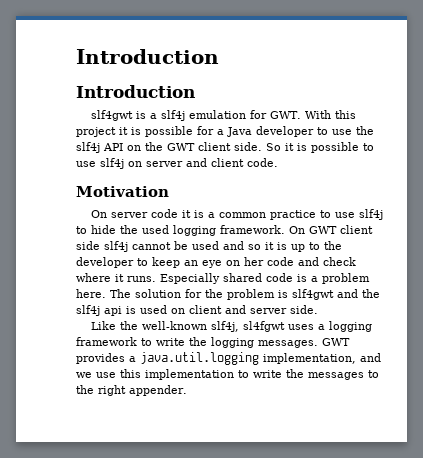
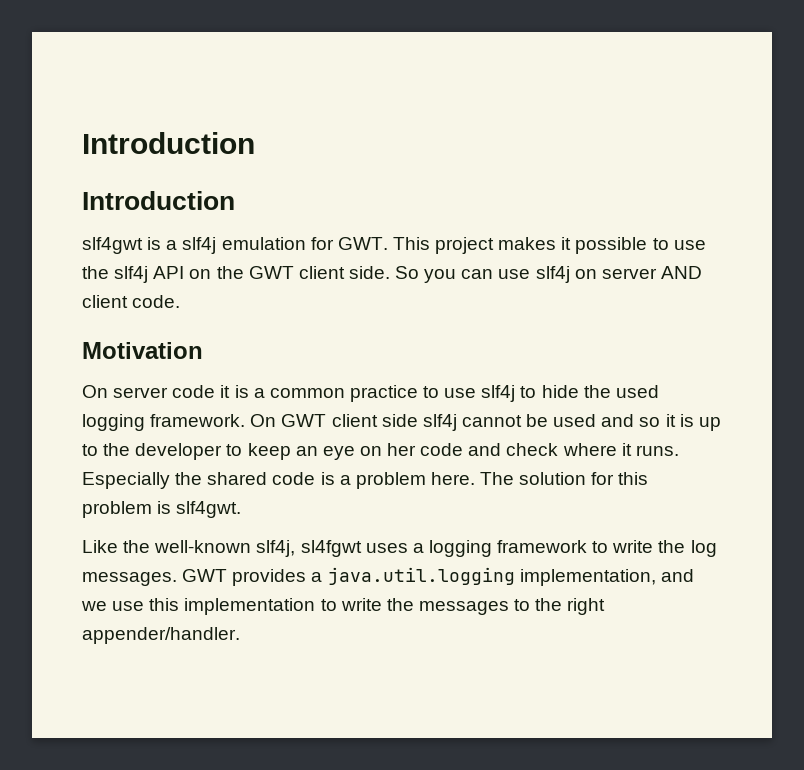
- slf4gwt is a slf4j emulation for GWT. With this project it is possible for a Java developer to use the slf4j API on the GWT client side.
+ slf4gwt is a slf4j emulation for GWT. This project makes it possible to use the slf4j API on the GWT client side.
- So it is possible to use slf4j on server and client code.
+ So you can use slf4j on server AND client code.
- Especially shared code is a problem here.
+ Especially the shared code is a problem here.
- The solution for the problem is slf4gwt and the slf4j api is used on client and server side.
+ The solution for this problem is slf4gwt.
- Like the well-known slf4j, sl4fgwt uses a logging framework to write the logging messages.
+ Like the well-known slf4j, sl4fgwt uses a logging framework to write the log messages.
- GWT provides a java.util.logging implementation, and we use this implementation to write the messages to the right appender.
+ GWT provides a java.util.logging implementation, and we use this implementation to write the messages to the right appender/handler.

